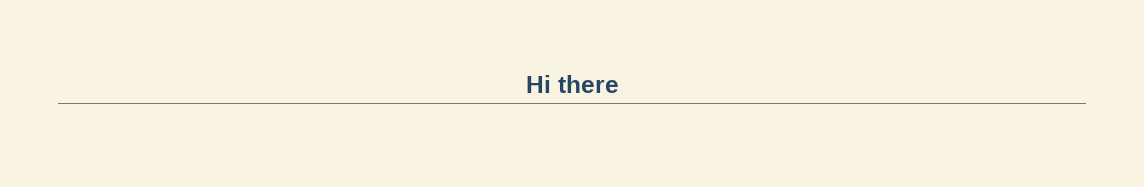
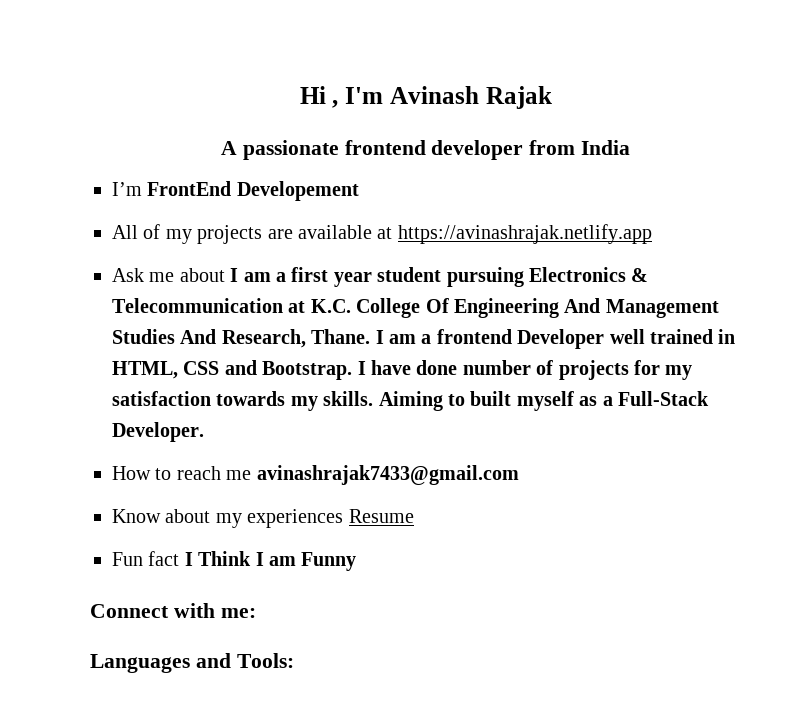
- Hi there
+ Hi , I'm Avinash Rajak
+ A passionate frontend developer from India
+ I’m FrontEnd Developement
+ All of my projects are available at https://avinashrajak.netlify.app
+ Ask me about I am a first year student pursuing Electronics & Telecommunication at K.C. College Of Engineering And Management Studies And Research, Thane. I am a frontend Developer well trained in HTML, CSS and Bootstrap. I have done number of projects for my satisfaction towards my skills. Aiming to built myself as a Full-Stack Developer.
+ How to reach me avinashrajak7433@gmail.com
+ Know about my experiences Resume
+ Fun fact I Think I am Funny
+ Connect with me:
+ Languages and Tools:

